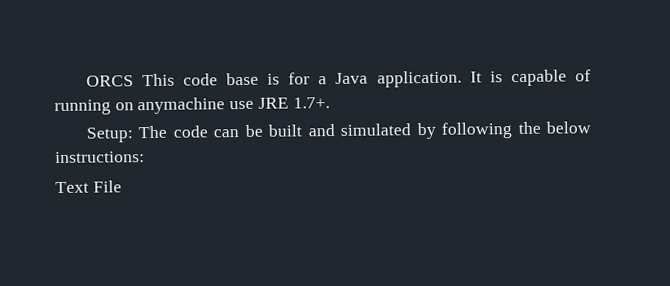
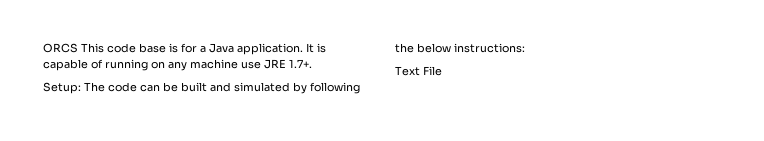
- It is capable of running on anymachine use JRE 1.7+.
+ It is capable of running on any machine use JRE 1.7+.

